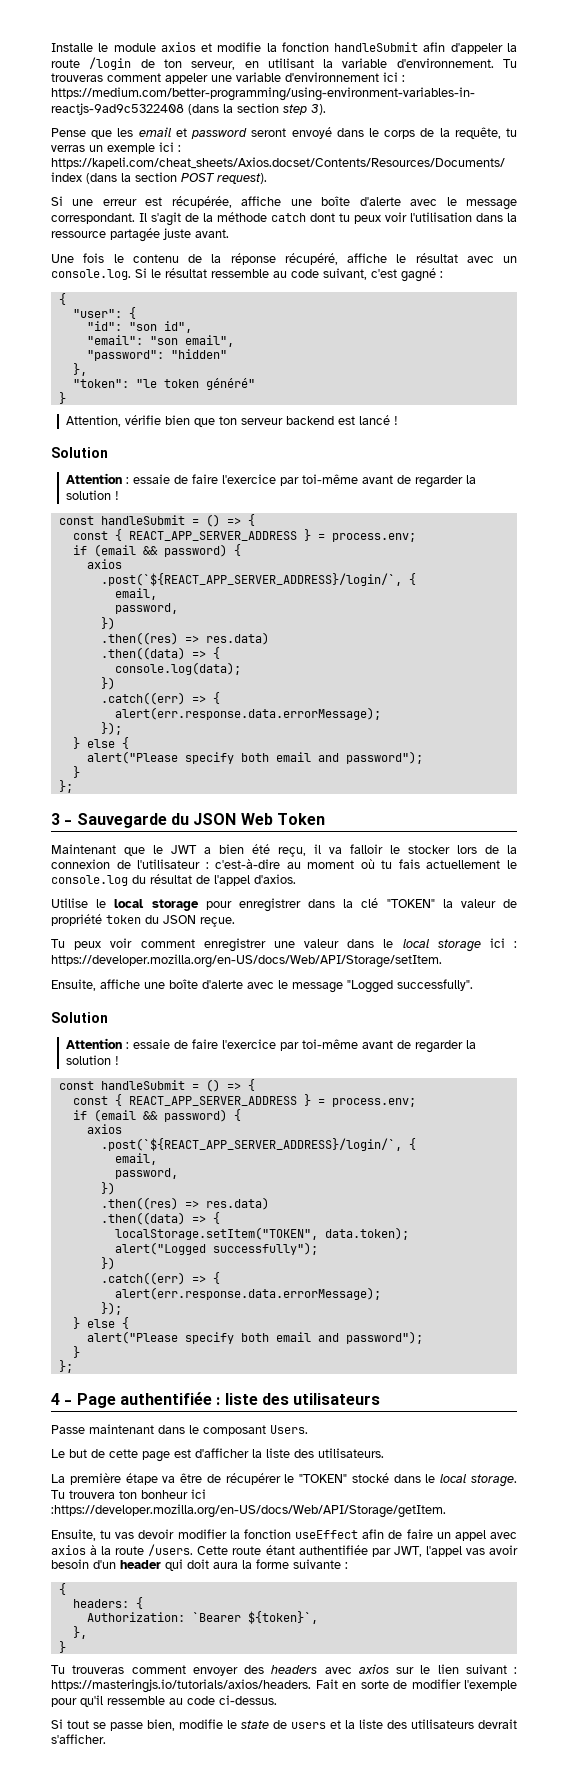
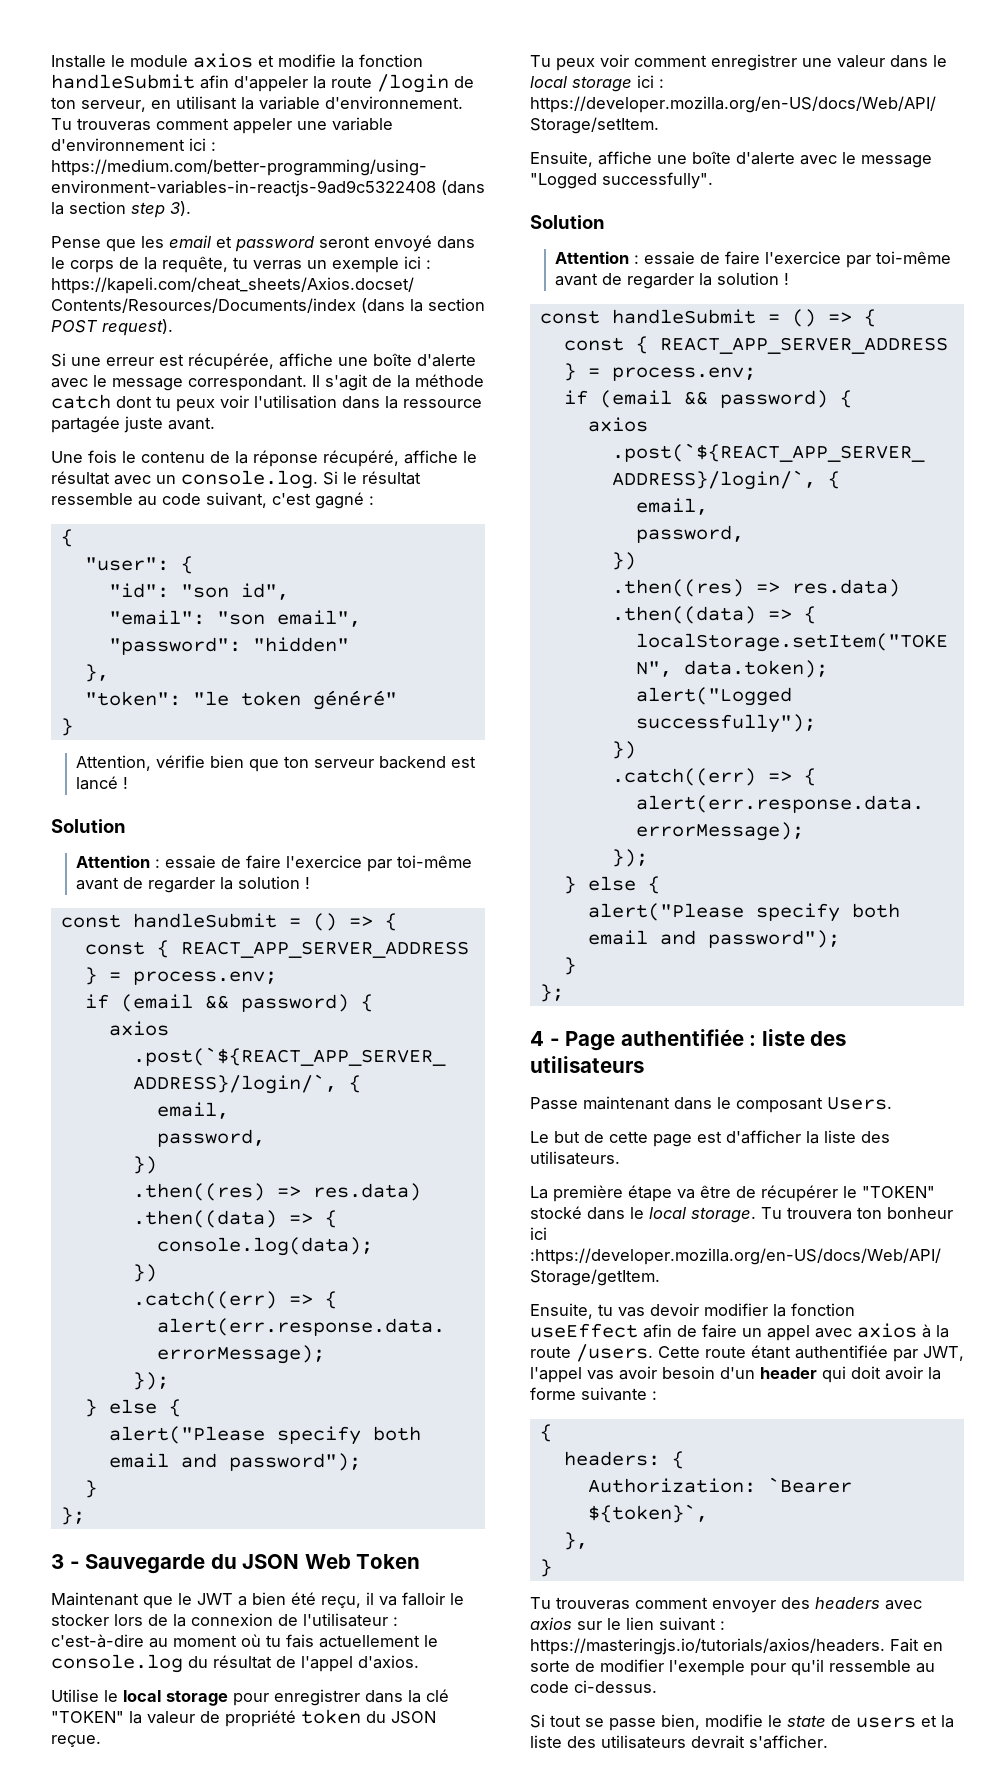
- Cette route étant authentifiée par JWT, l'appel vas avoir besoin d'un header qui doit aura la forme suivante :
+ Cette route étant authentifiée par JWT, l'appel vas avoir besoin d'un header qui doit avoir la forme suivante :

